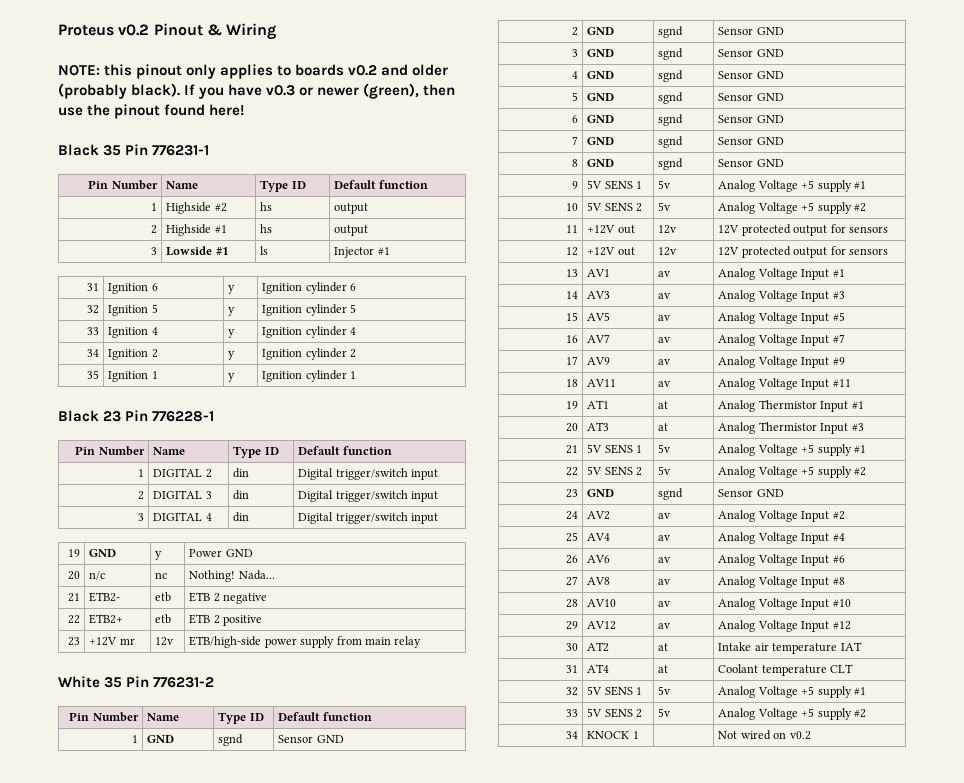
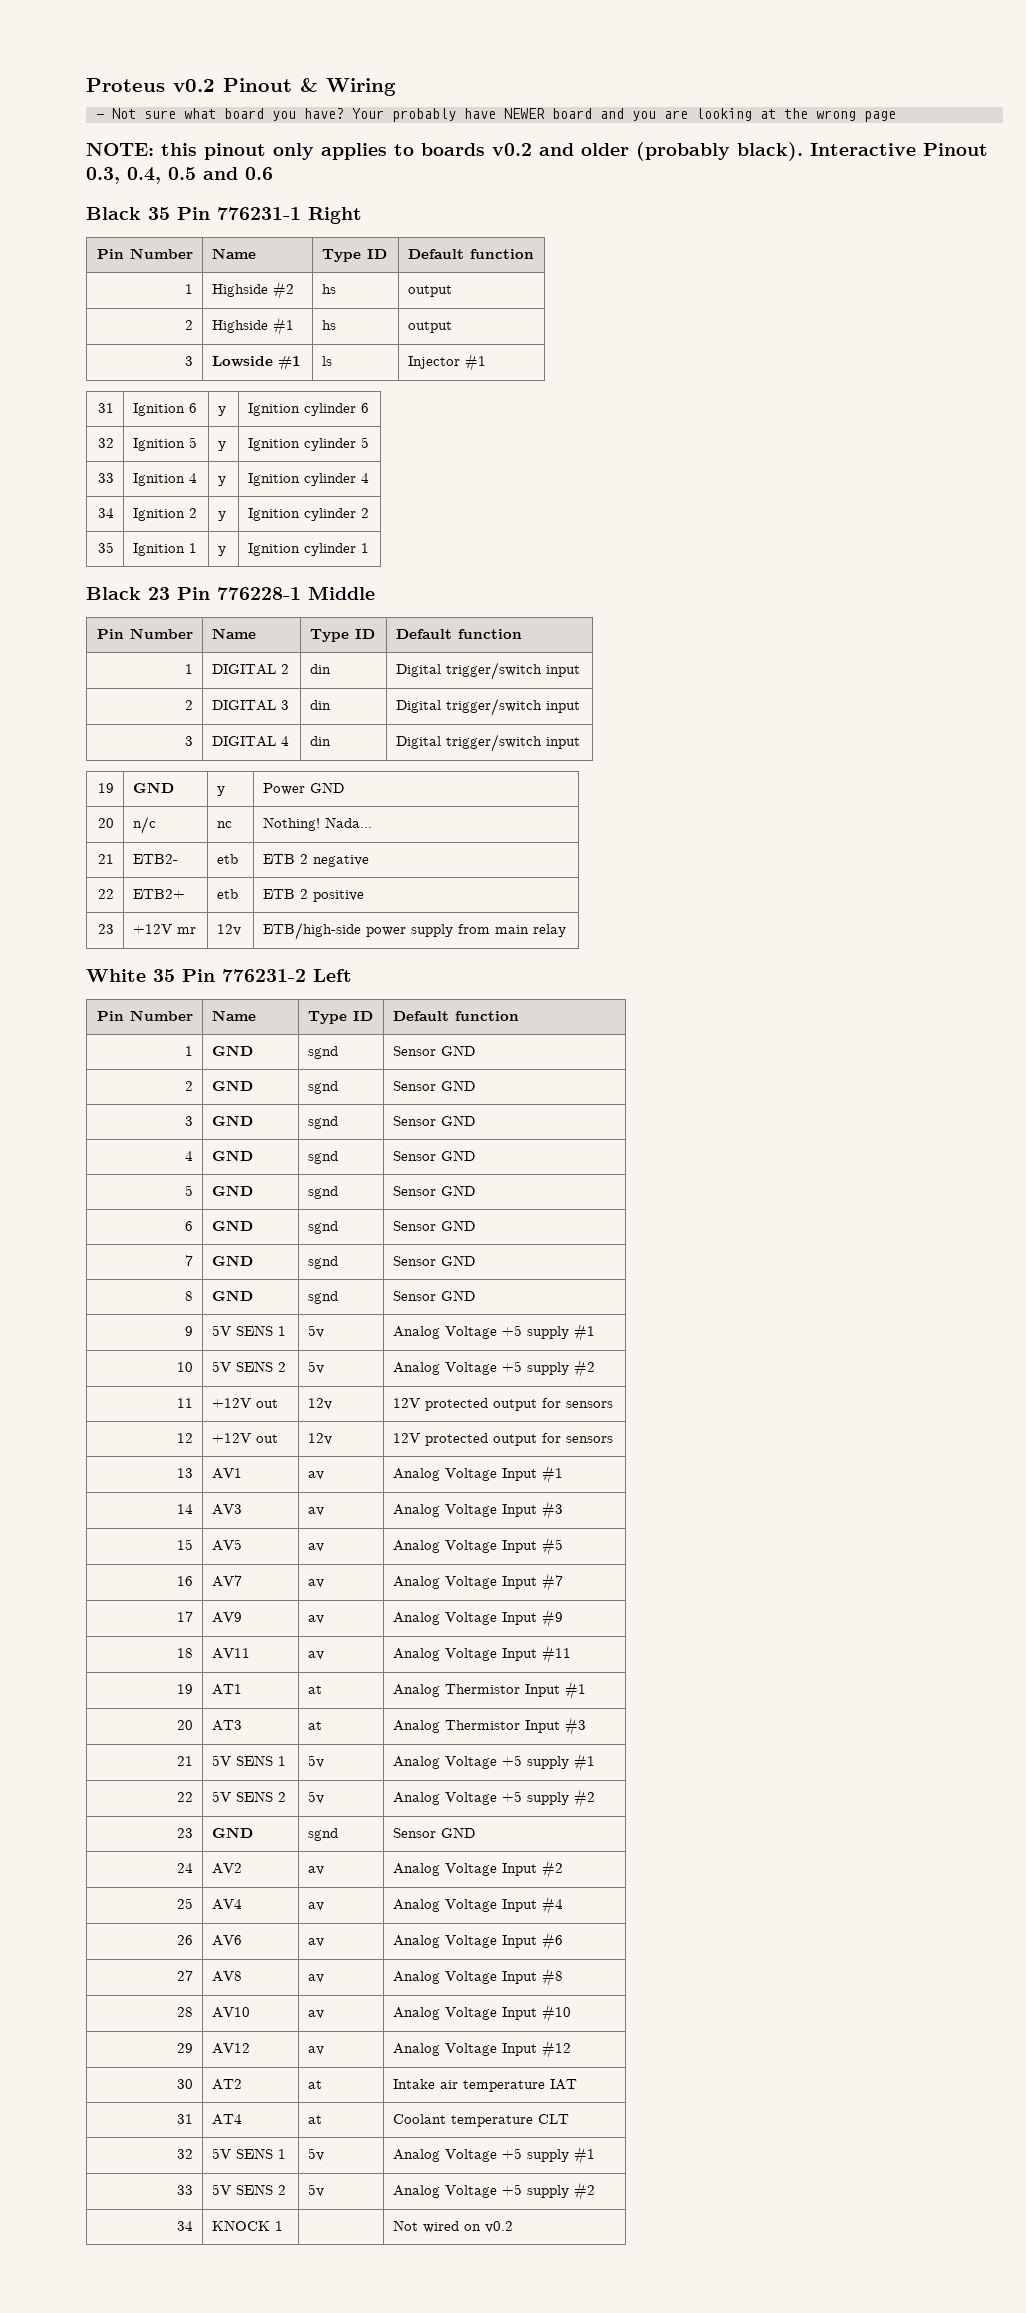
+ - Not sure what board you have? Your probably have NEWER board and you are looking at the wrong page
- If you have v0.3 or newer (green), then use the pinout found here!
+ Interactive Pinout 0.3, 0.4, 0.5 and 0.6
- Black 35 Pin 776231-1
+ Black 35 Pin 776231-1 Right
- Black 23 Pin 776228-1
+ Black 23 Pin 776228-1 Middle
- White 35 Pin 776231-2
+ White 35 Pin 776231-2 Left

